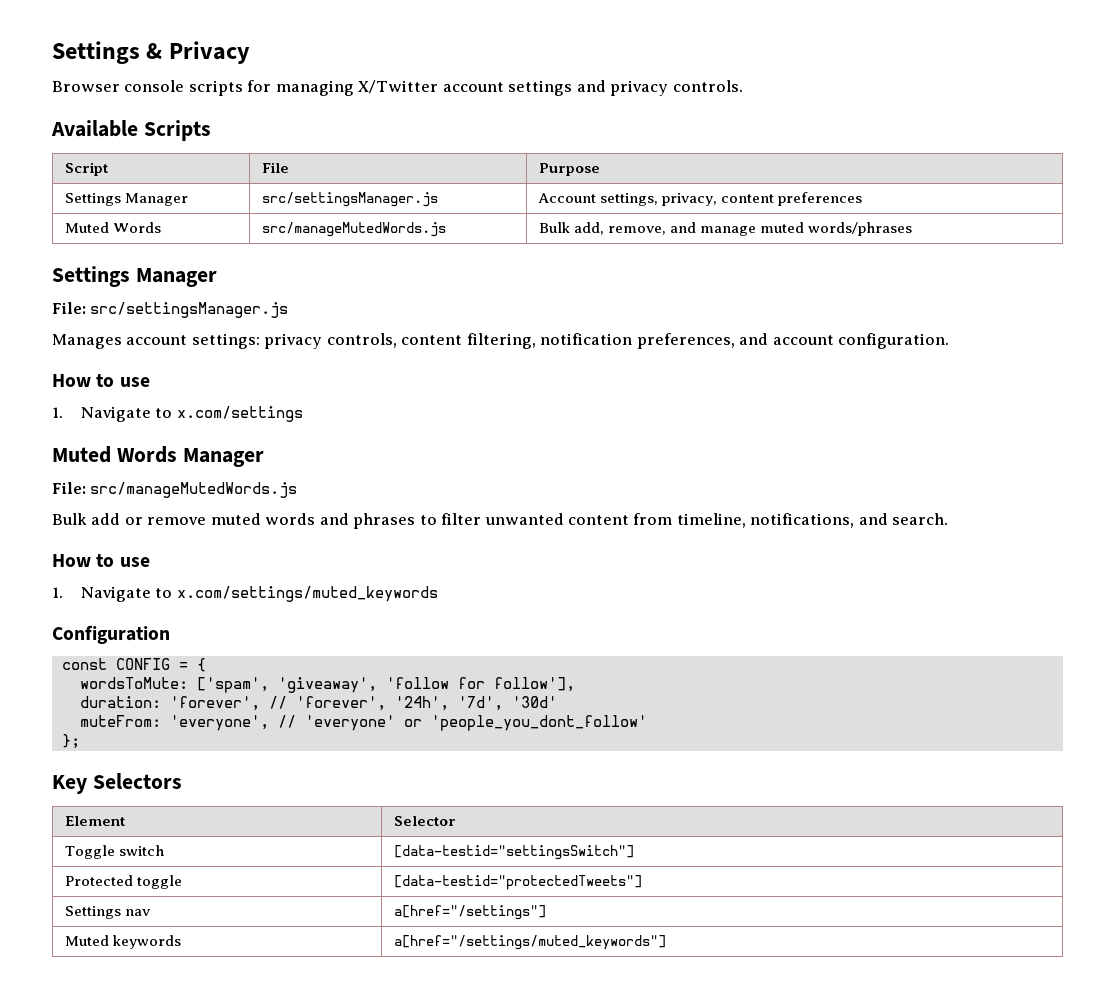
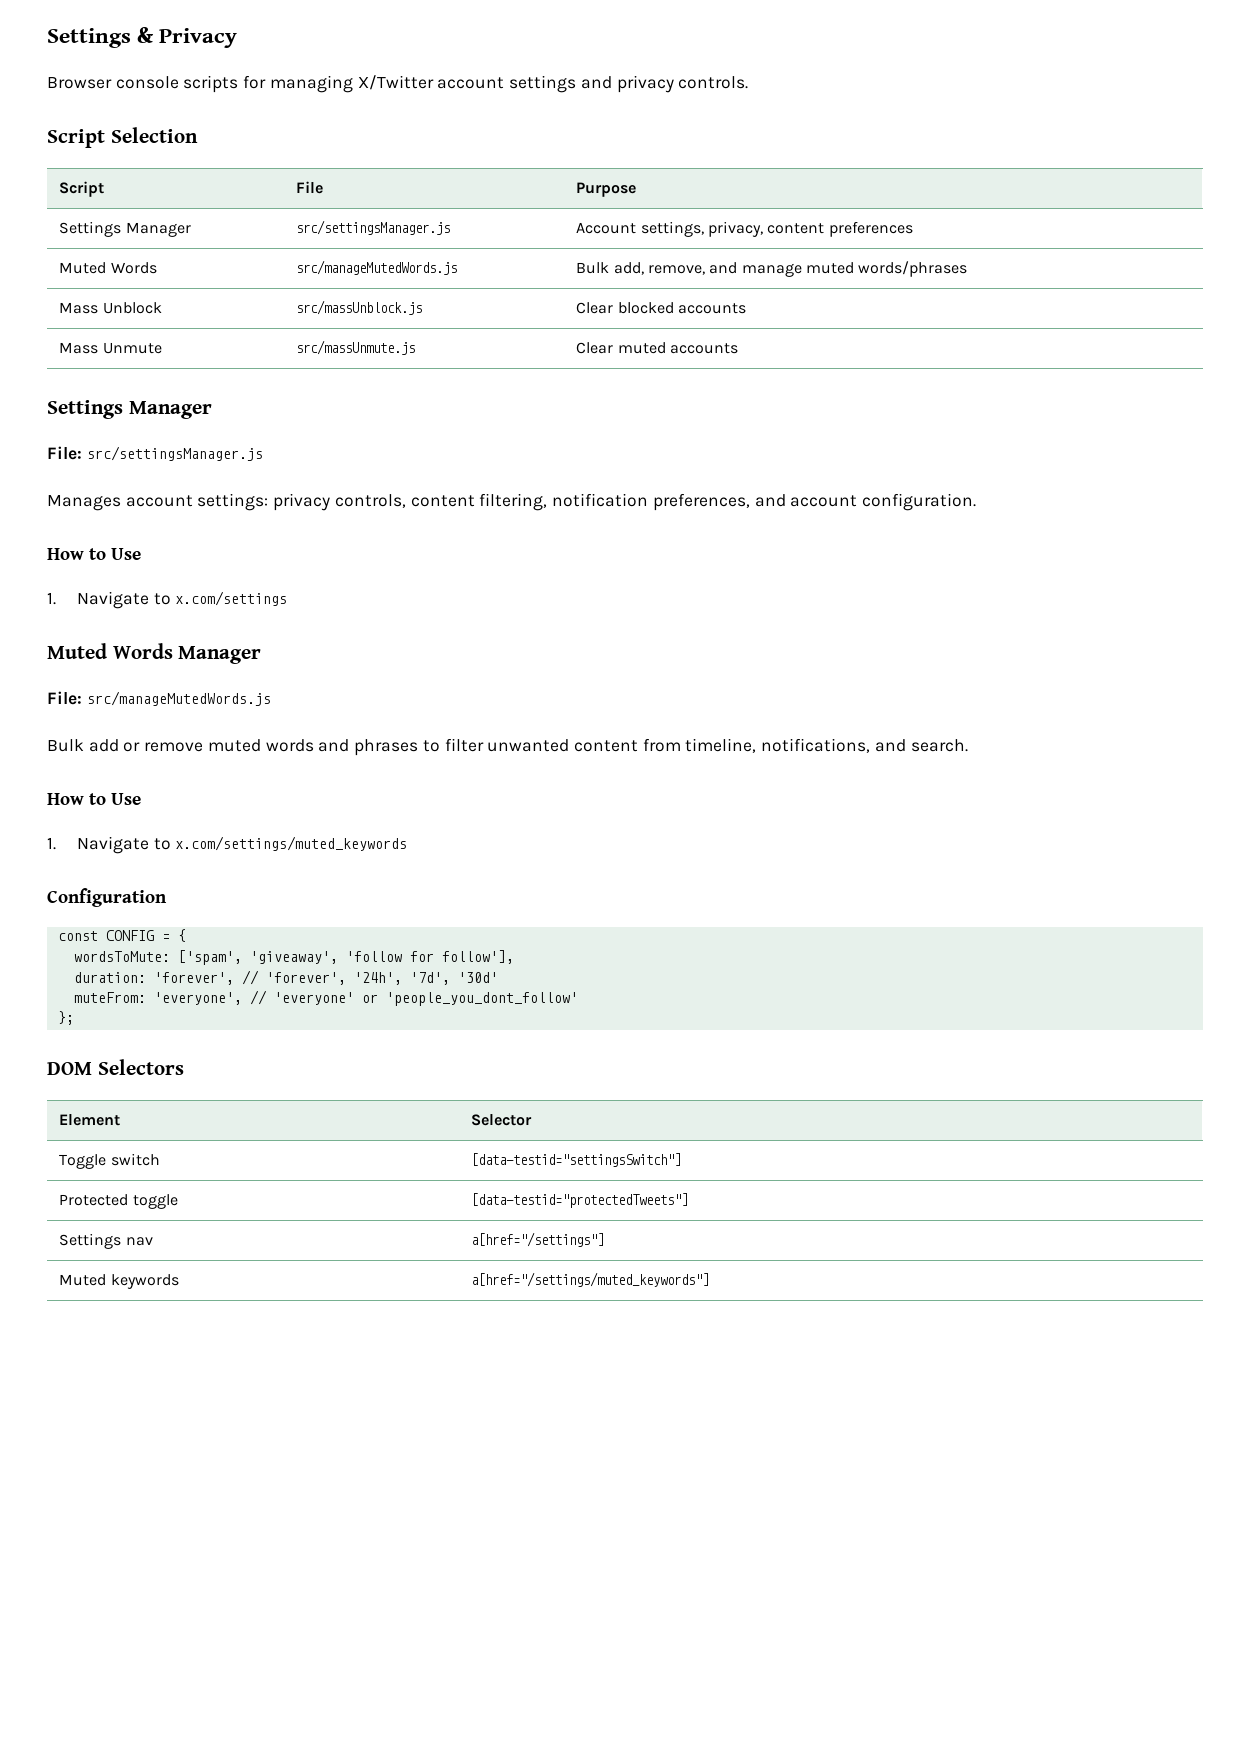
- Available Scripts
+ Script Selection
+ Mass Unblock | src/massUnblock.js | Clear blocked accounts
+ Mass Unmute | src/massUnmute.js | Clear muted accounts
  Manages account settings: privacy controls, content filtering, notification preferences, and account configuration.
- How to use
+ How to Use
  Bulk add or remove muted words and phrases to filter unwanted content from timeline, notifications, and search.
- How to use
+ How to Use
- Key Selectors
+ DOM Selectors

